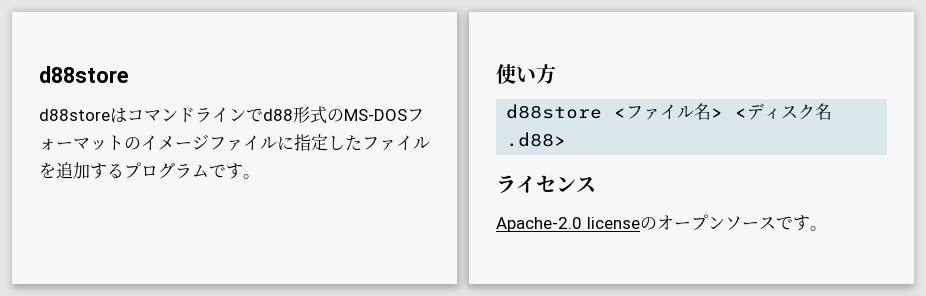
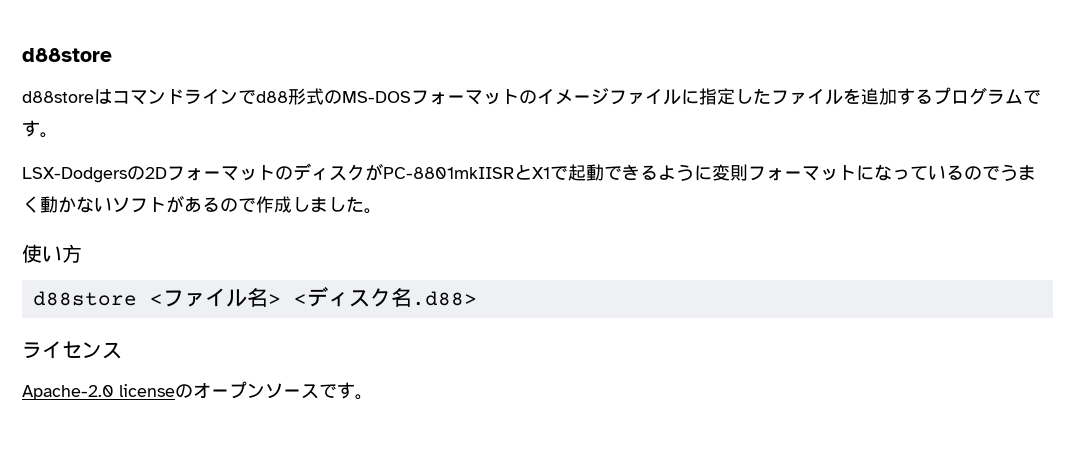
+ LSX-Dodgersの2DフォーマットのディスクがPC-8801mkIISRとX1で起動できるように変則フォーマットになっているのでうまく動かないソフトがあるので作成しました。

